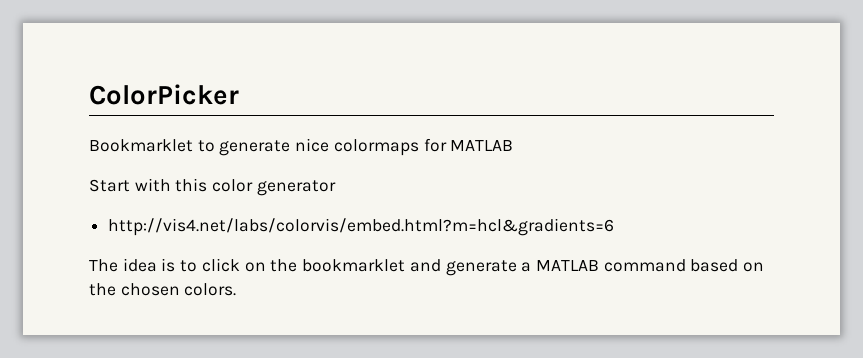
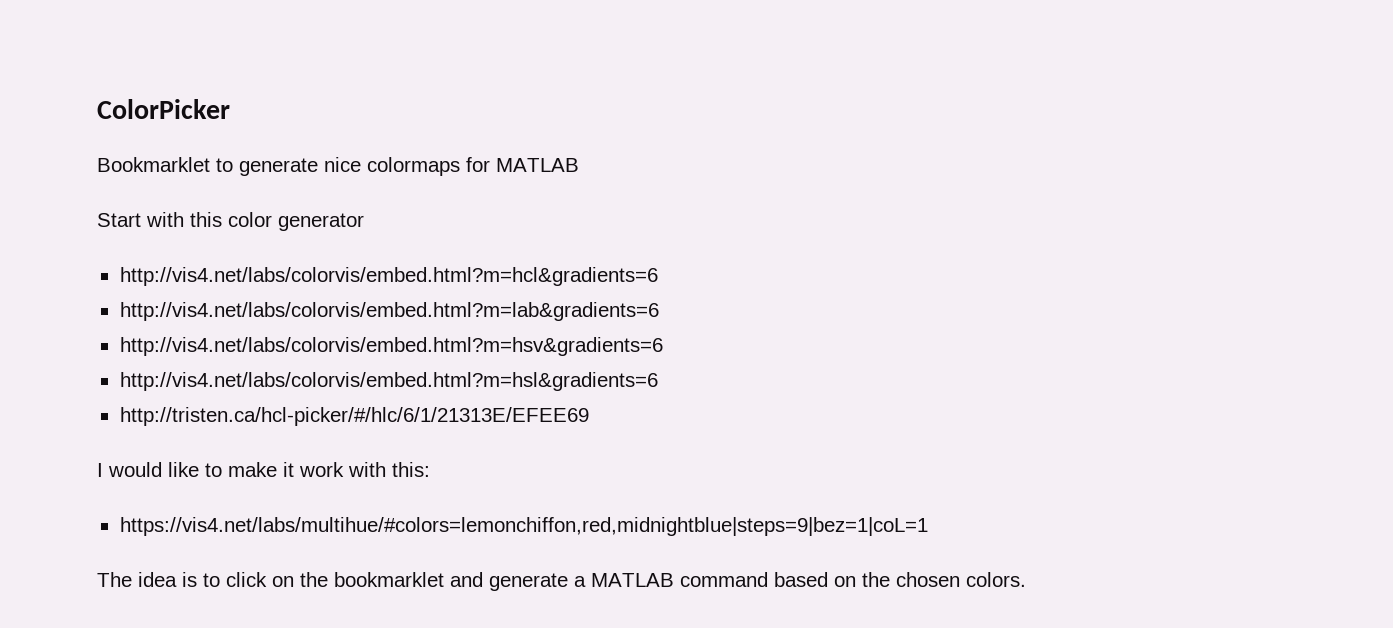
+ http://vis4.net/labs/colorvis/embed.html?m=lab&gradients=6
+ http://vis4.net/labs/colorvis/embed.html?m=hsv&gradients=6
+ http://vis4.net/labs/colorvis/embed.html?m=hsl&gradients=6
+ http://tristen.ca/hcl-picker/#/hlc/6/1/21313E/EFEE69
+ I would like to make it work with this:
+ https://vis4.net/labs/multihue/#colors=lemonchiffon,red,midnightblue|steps=9|bez=1|coL=1

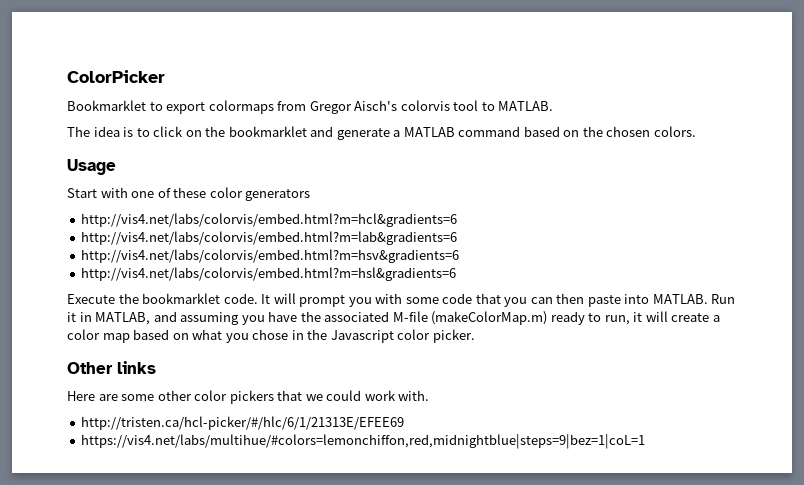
- Bookmarklet to generate nice colormaps for MATLAB
- Start with this color generator
- http://vis4.net/labs/colorvis/embed.html?m=hcl&gradients=6
- http://vis4.net/labs/colorvis/embed.html?m=lab&gradients=6
- http://vis4.net/labs/colorvis/embed.html?m=hsv&gradients=6
- http://vis4.net/labs/colorvis/embed.html?m=hsl&gradients=6
- http://tristen.ca/hcl-picker/#/hlc/6/1/21313E/EFEE69
- I would like to make it work with this:
- https://vis4.net/labs/multihue/#colors=lemonchiffon,red,midnightblue|steps=9|bez=1|coL=1
+ Bookmarklet to export colormaps from Gregor Aisch's colorvis tool to MATLAB.
+ Usage
+ Start with one of these color generators
+ http://vis4.net/labs/colorvis/embed.html?m=hcl&gradients=6
+ http://vis4.net/labs/colorvis/embed.html?m=lab&gradients=6
+ http://vis4.net/labs/colorvis/embed.html?m=hsv&gradients=6
+ http://vis4.net/labs/colorvis/embed.html?m=hsl&gradients=6
+ Execute the bookmarklet code. It will prompt you with some code that you can then paste into MATLAB. Run it in MATLAB, and assuming you have the associated M-file (makeColorMap.m) ready to run, it will create a color map based on what you chose in the Javascript color picker.
+ Other links
+ Here are some other color pickers that we could work with.
+ http://tristen.ca/hcl-picker/#/hlc/6/1/21313E/EFEE69
+ https://vis4.net/labs/multihue/#colors=lemonchiffon,red,midnightblue|steps=9|bez=1|coL=1

